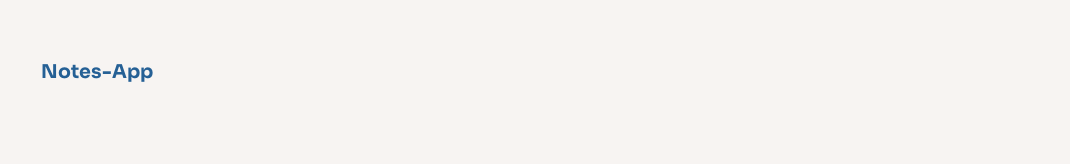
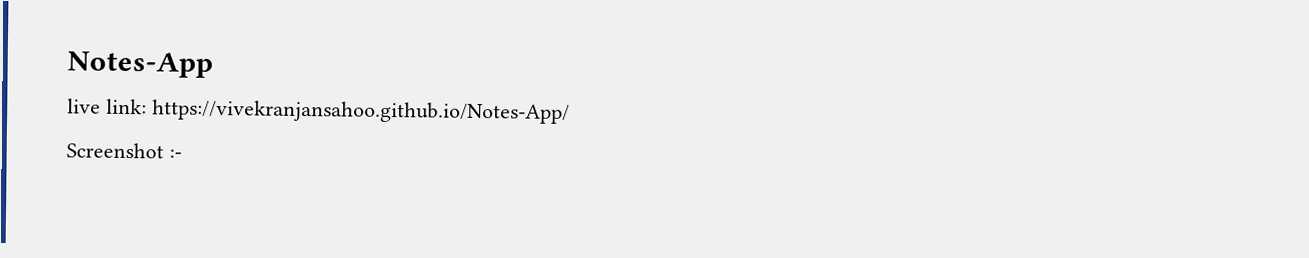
+ live link: https://vivekranjansahoo.github.io/Notes-App/
+ Screenshot :-

